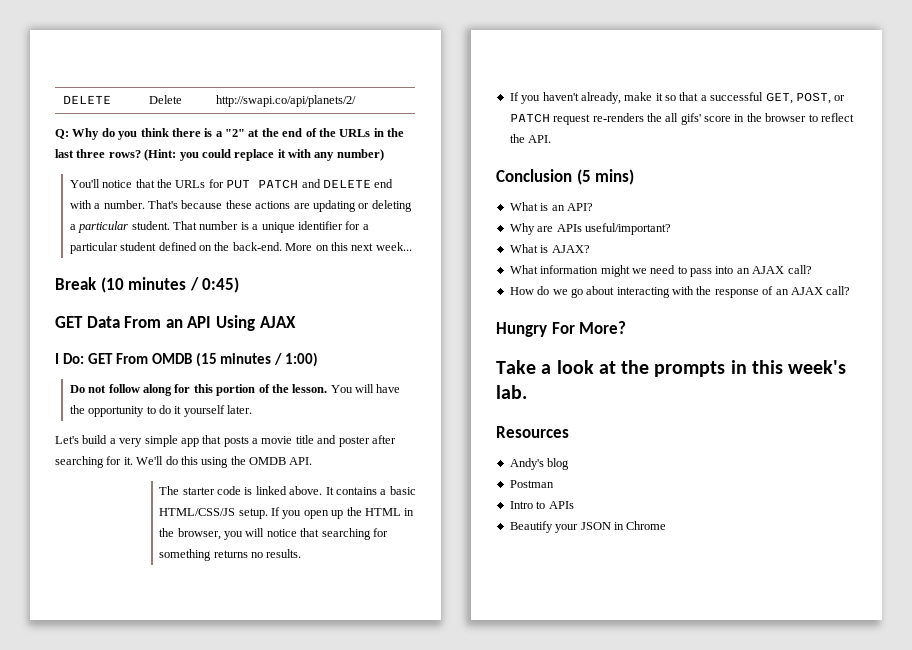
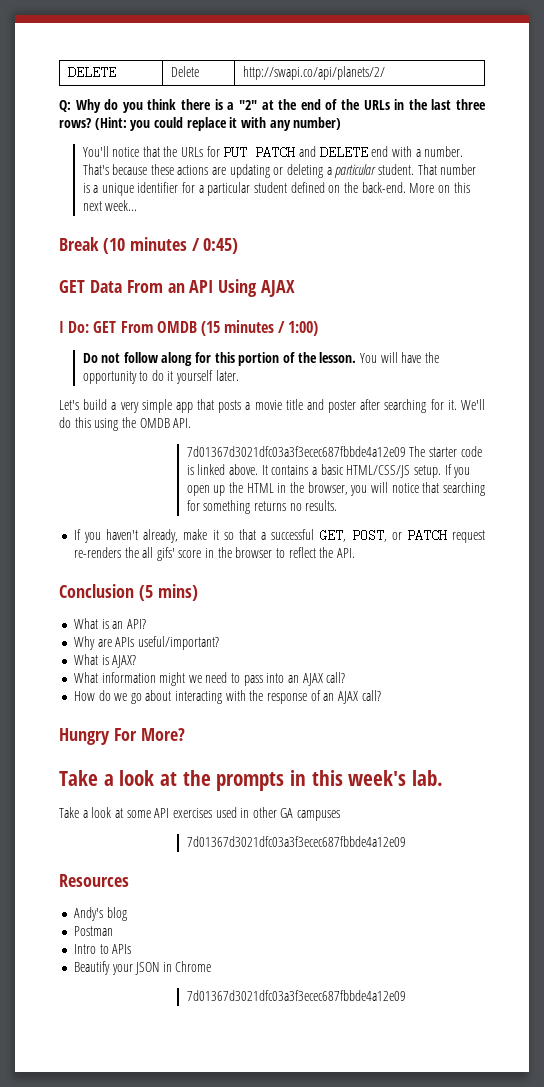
- The starter code is linked above.
+ 7d01367d3021dfc03a3f3ecec687fbbde4a12e09 The starter code is linked above.
+ Take a look at some API exercises used in other GA campuses
+ 7d01367d3021dfc03a3f3ecec687fbbde4a12e09
  Beautify your JSON in Chrome
+ 7d01367d3021dfc03a3f3ecec687fbbde4a12e09

